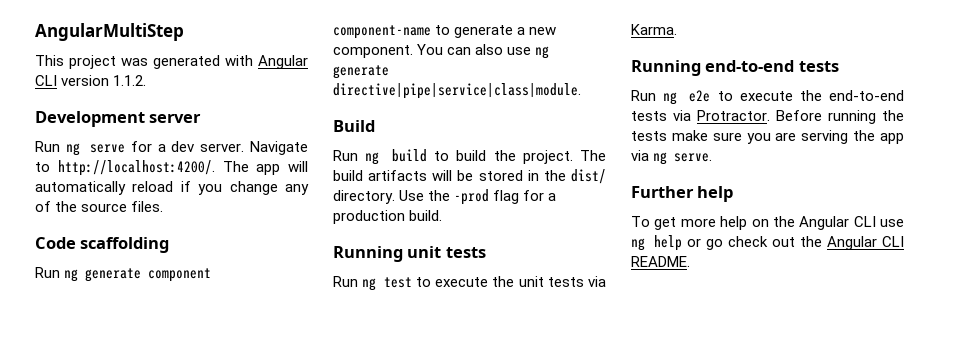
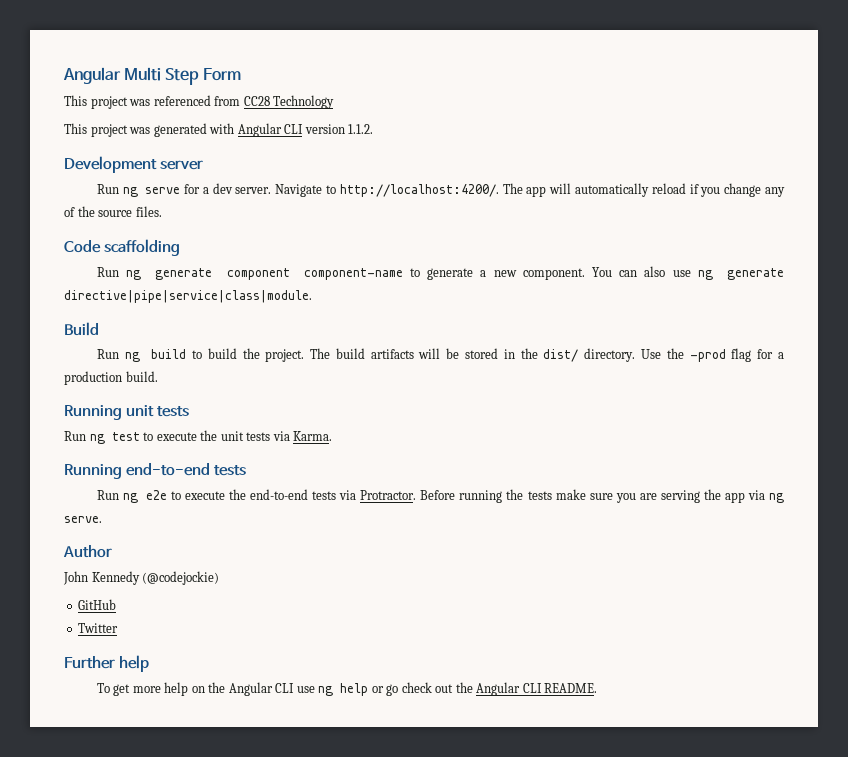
- AngularMultiStep
+ Angular Multi Step Form
+ This project was referenced from CC28 Technology
+ Author
+ John Kennedy (@codejockie)
+ GitHub
+ Twitter

